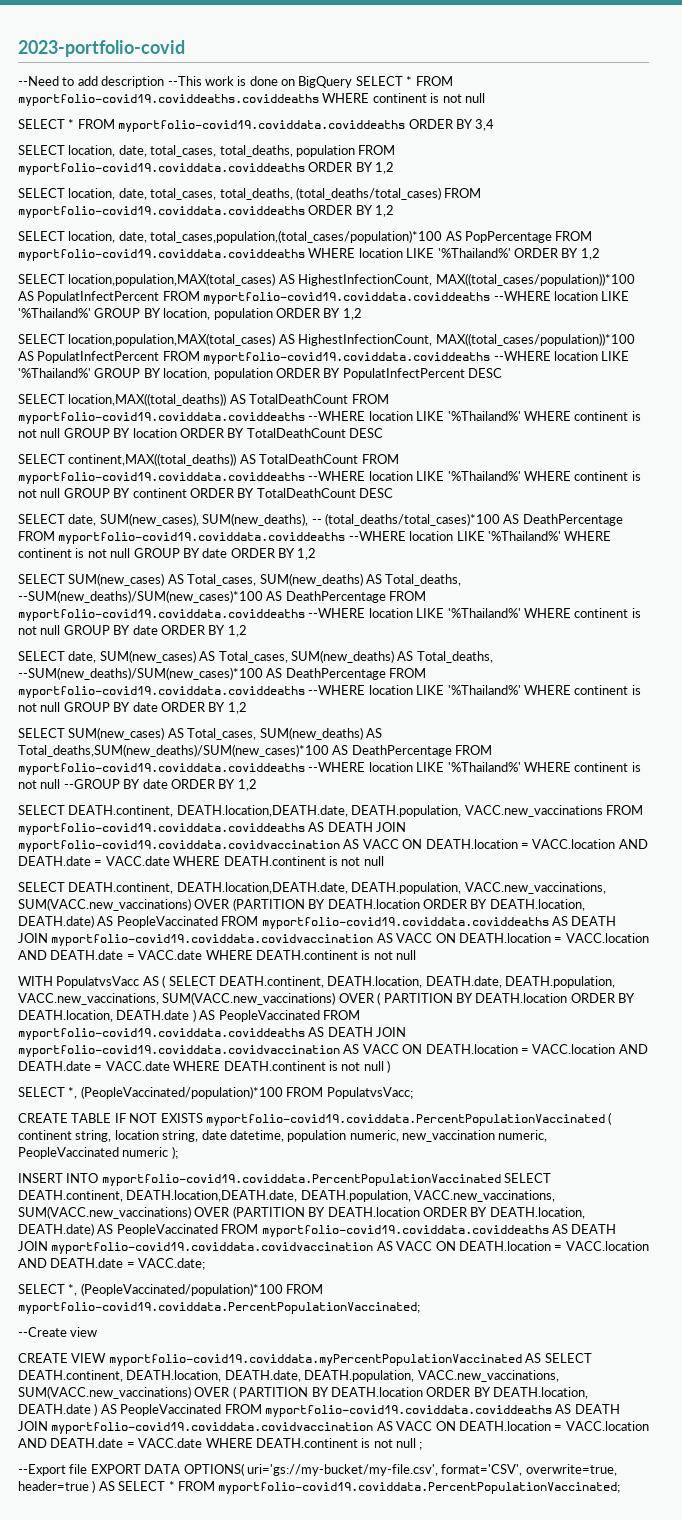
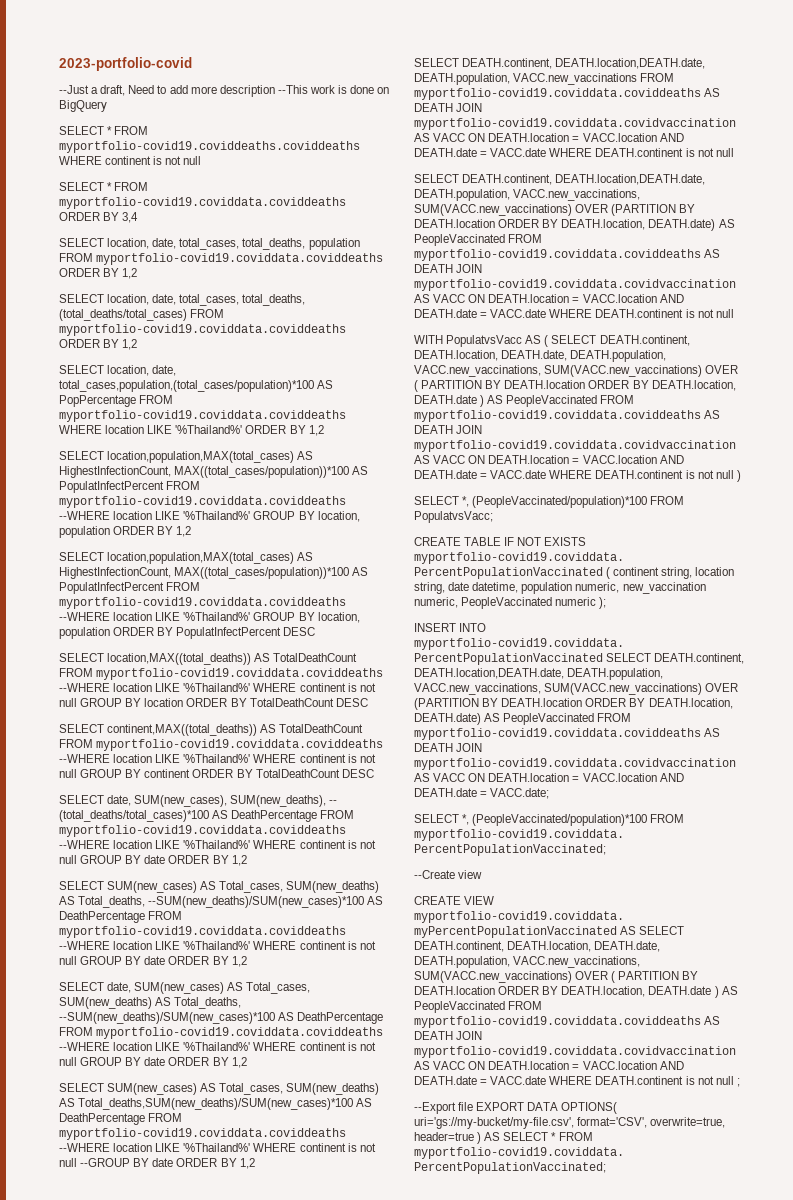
- --Need to add description --This work is done on BigQuery SELECT * FROM myportfolio-covid19.coviddeaths.coviddeaths WHERE continent is not null
+ --Just a draft, Need to add more description --This work is done on BigQuery
+ SELECT * FROM myportfolio-covid19.coviddeaths.coviddeaths WHERE continent is not null

